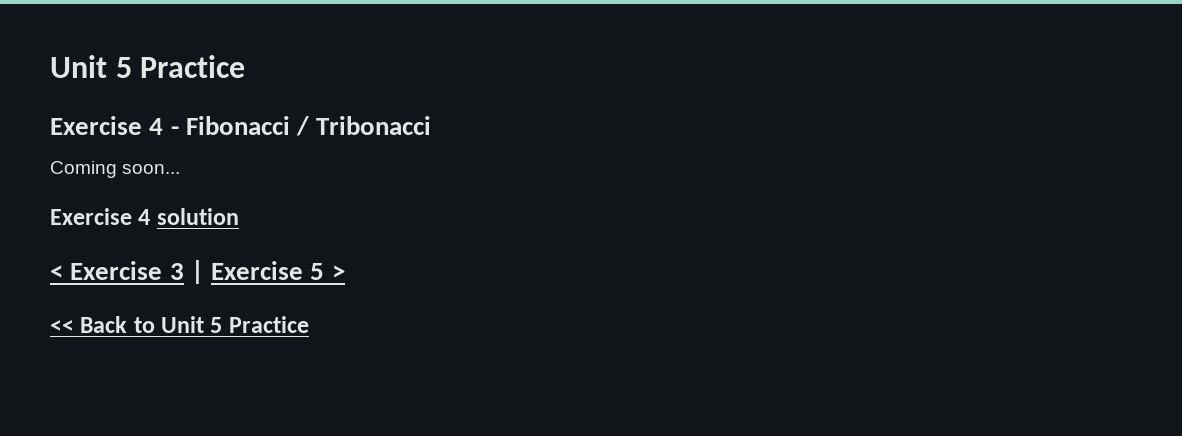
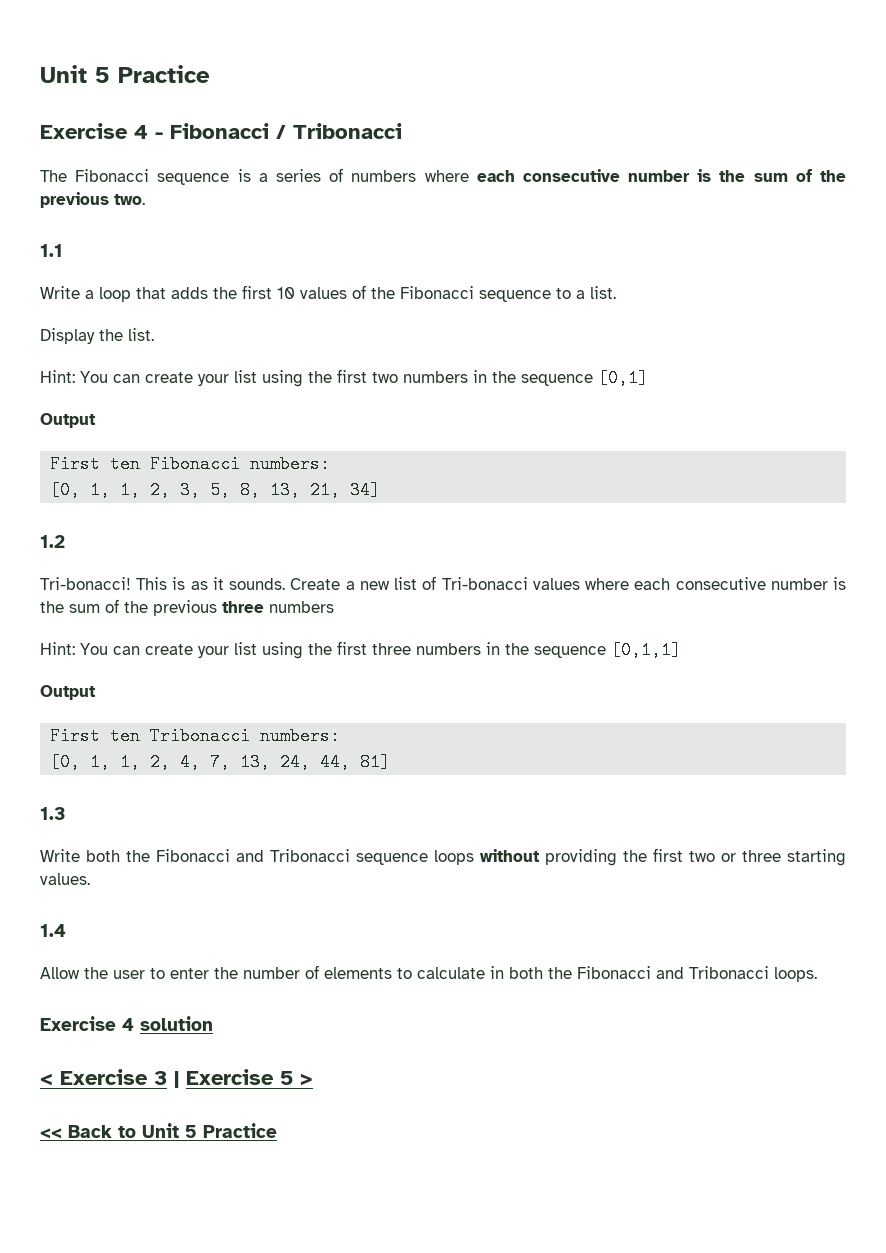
- Coming soon...
+ The Fibonacci sequence is a series of numbers where each consecutive number is the sum of the previous two.
+ 1.1
+ Write a loop that adds the first 10 values of the Fibonacci sequence to a list.
+ Display the list.
+ Hint: You can create your list using the first two numbers in the sequence [0,1]
+ Output
+ First ten Fibonacci numbers:
+ [0, 1, 1, 2, 3, 5, 8, 13, 21, 34]
+ 1.2
+ Tri-bonacci! This is as it sounds. Create a new list of Tri-bonacci values where each consecutive number is the sum of the previous three numbers
+ Hint: You can create your list using the first three numbers in the sequence [0,1,1]
+ Output
+ First ten Tribonacci numbers:
+ [0, 1, 1, 2, 4, 7, 13, 24, 44, 81]
+ 1.3
+ Write both the Fibonacci and Tribonacci sequence loops without providing the first two or three starting values.
+ 1.4
+ Allow the user to enter the number of elements to calculate in both the Fibonacci and Tribonacci loops.

